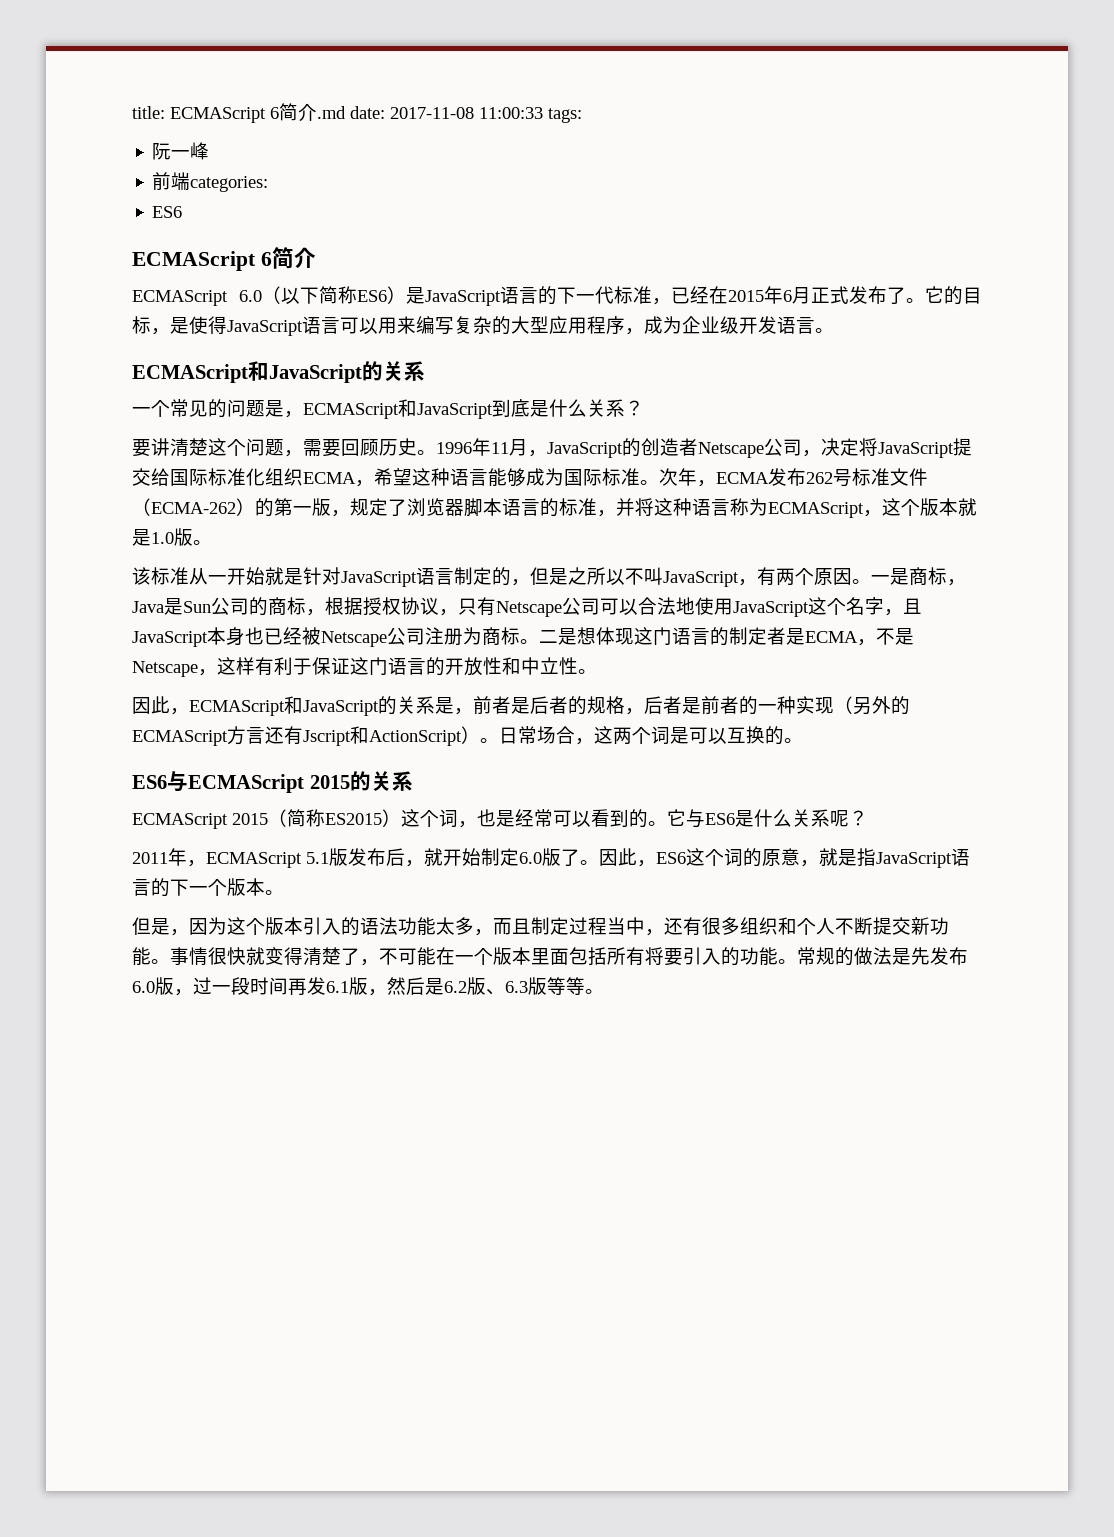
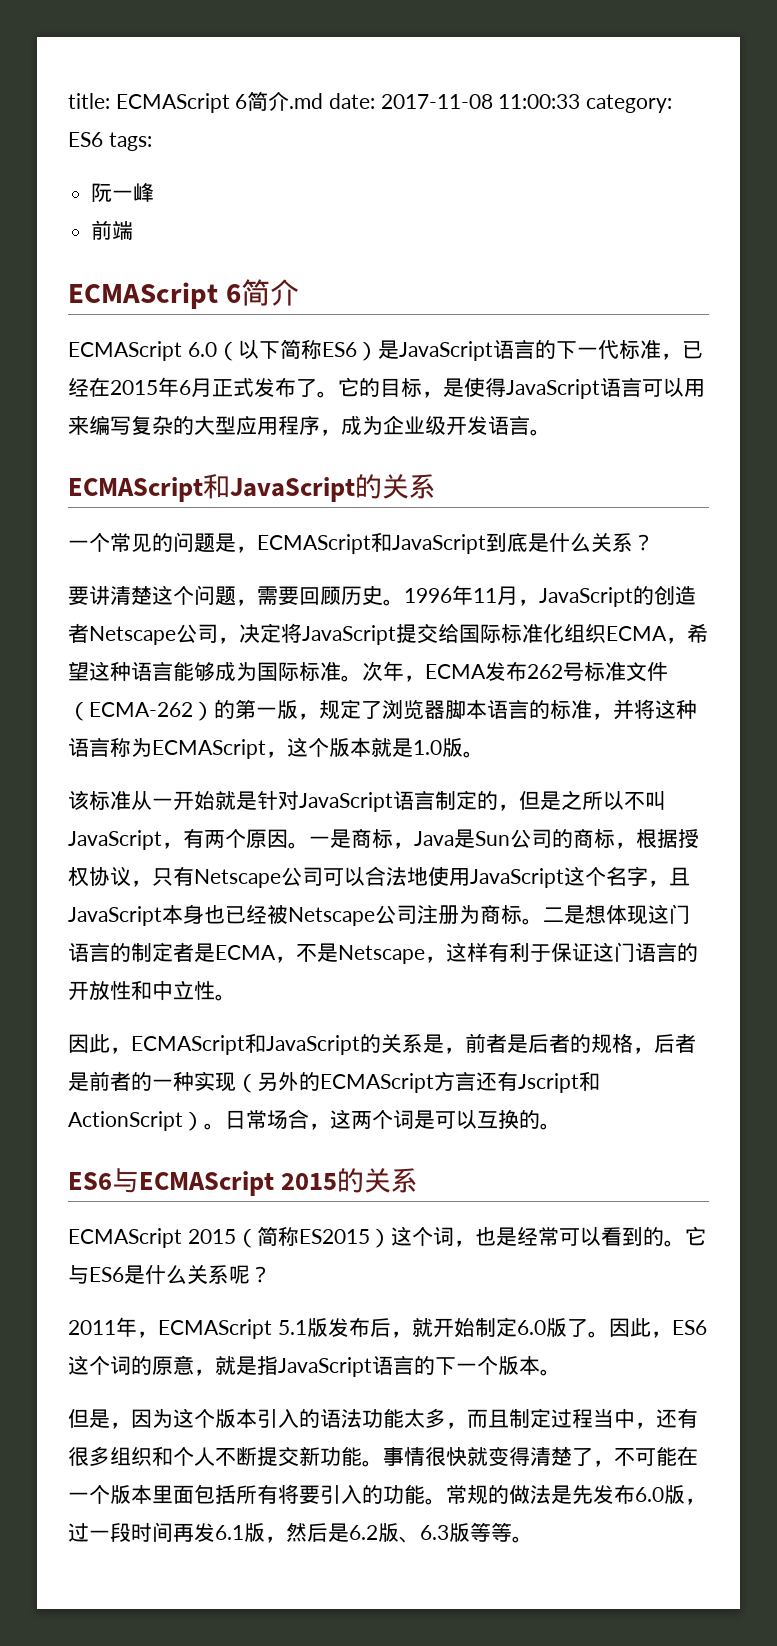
- title: ECMAScript 6简介.md date: 2017-11-08 11:00:33 tags:
+ title: ECMAScript 6简介.md date: 2017-11-08 11:00:33 category: ES6 tags:
- 前端categories:
- ES6
+ 前端

